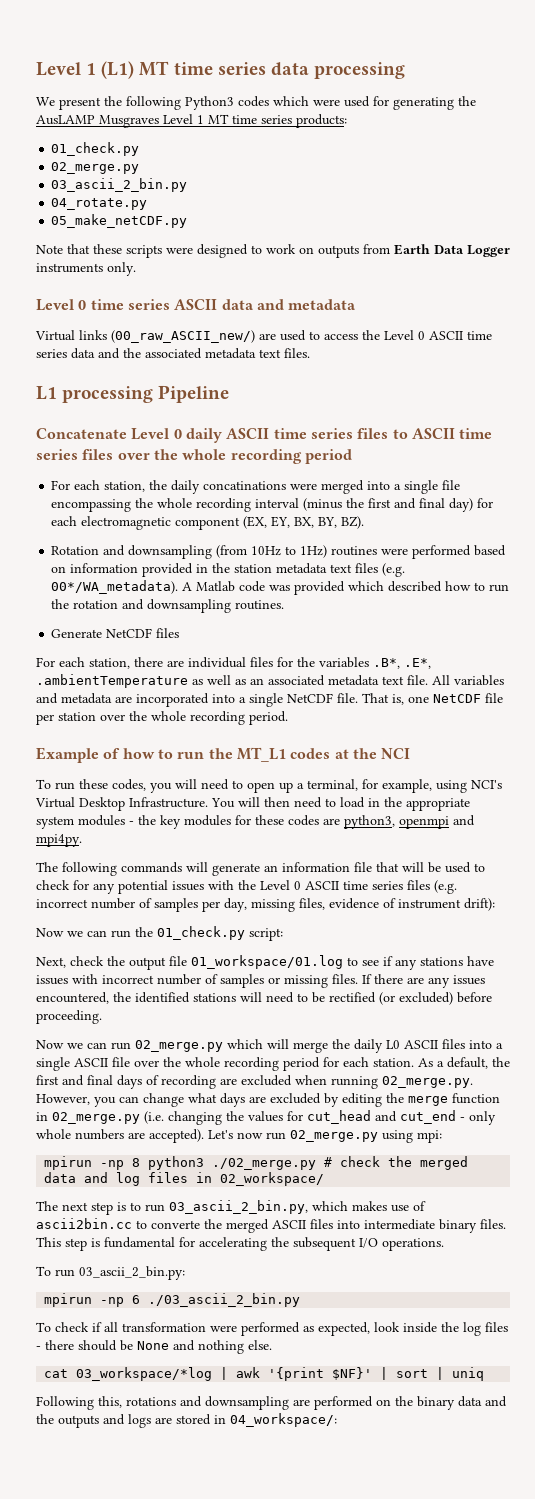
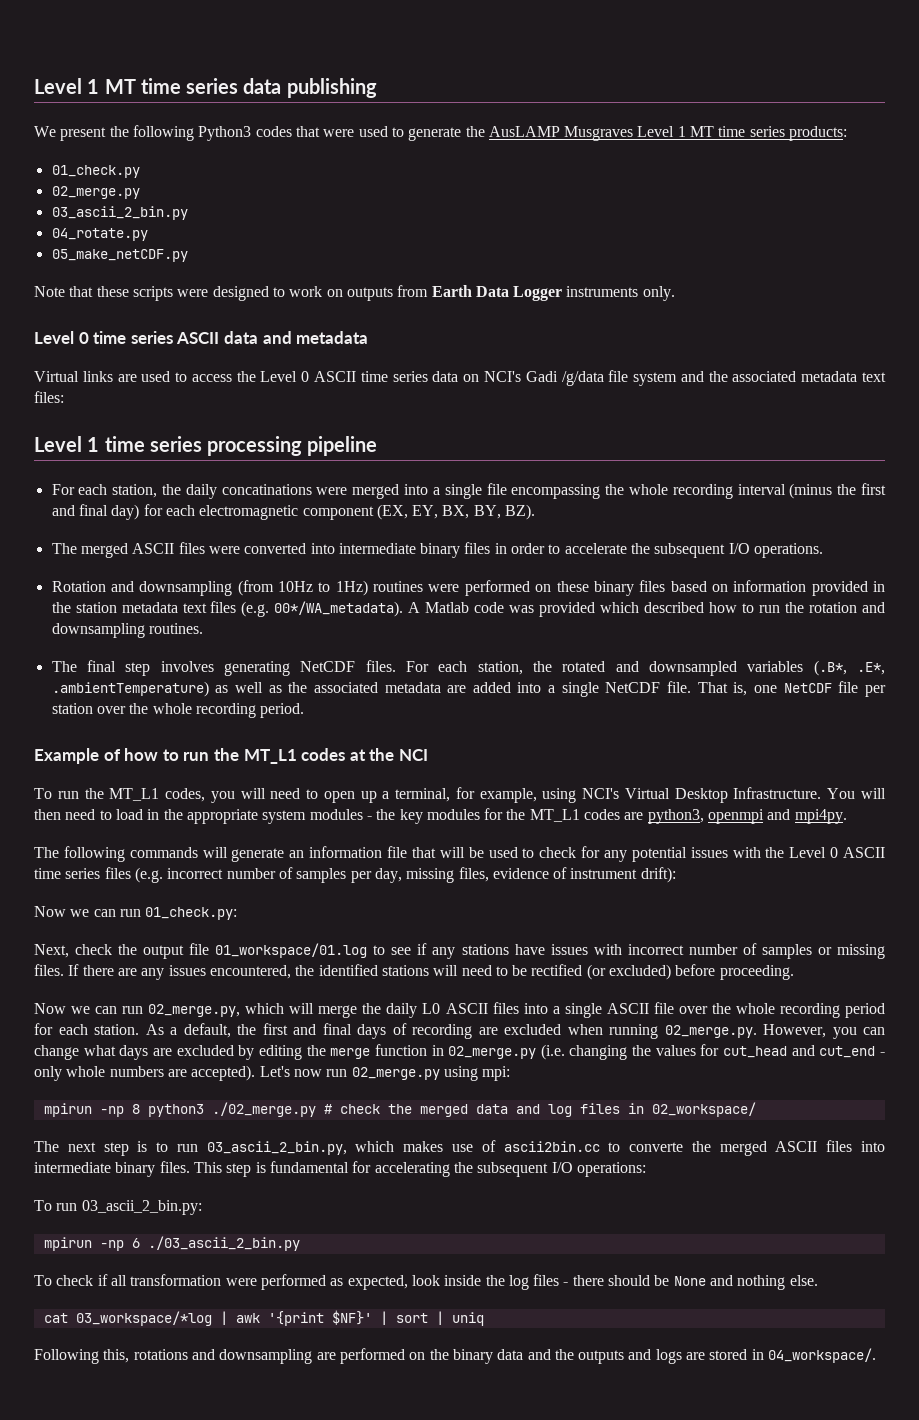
- Level 1 (L1) MT time series data processing
+ Level 1 MT time series data publishing
- We present the following Python3 codes which were used for generating the AusLAMP Musgraves Level 1 MT time series products:
+ We present the following Python3 codes that were used to generate the AusLAMP Musgraves Level 1 MT time series products:
- Virtual links (00_raw_ASCII_new/) are used to access the Level 0 ASCII time series data and the associated metadata text files.
- L1 processing Pipeline
- Concatenate Level 0 daily ASCII time series files to ASCII time series files over the whole recording period
+ Virtual links are used to access the Level 0 ASCII time series data on NCI's Gadi /g/data file system and the associated metadata text files:
+ Level 1 time series processing pipeline
+ The merged ASCII files were converted into intermediate binary files in order to accelerate the subsequent I/O operations.
- Rotation and downsampling (from 10Hz to 1Hz) routines were performed based on information provided in the station metadata text files (e.g. 00*/WA_metadata).
+ Rotation and downsampling (from 10Hz to 1Hz) routines were performed on these binary files based on information provided in the station metadata text files (e.g. 00*/WA_metadata).
- Generate NetCDF files
- For each station, there are individual files for the variables .B*, .E*, .ambientTemperature as well as an associated metadata text file. All variables and metadata are incorporated into a single NetCDF file.
+ The final step involves generating NetCDF files. For each station, the rotated and downsampled variables (.B*, .E*, .ambientTemperature) as well as the associated metadata are added into a single NetCDF file.
- To run these codes, you will need to open up a terminal, for example, using NCI's Virtual Desktop Infrastructure.
+ To run the MT_L1 codes, you will need to open up a terminal, for example, using NCI's Virtual Desktop Infrastructure.
- You will then need to load in the appropriate system modules - the key modules for these codes are python3, openmpi and mpi4py.
+ You will then need to load in the appropriate system modules - the key modules for the MT_L1 codes are python3, openmpi and mpi4py.
- Now we can run the 01_check.py script:
+ Now we can run 01_check.py:
- Now we can run 02_merge.py which will merge the daily L0 ASCII files into a single ASCII file over the whole recording period for each station.
+ Now we can run 02_merge.py, which will merge the daily L0 ASCII files into a single ASCII file over the whole recording period for each station.
- This step is fundamental for accelerating the subsequent I/O operations.
+ This step is fundamental for accelerating the subsequent I/O operations:
- Following this, rotations and downsampling are performed on the binary data and the outputs and logs are stored in 04_workspace/:
+ Following this, rotations and downsampling are performed on the binary data and the outputs and logs are stored in 04_workspace/.

